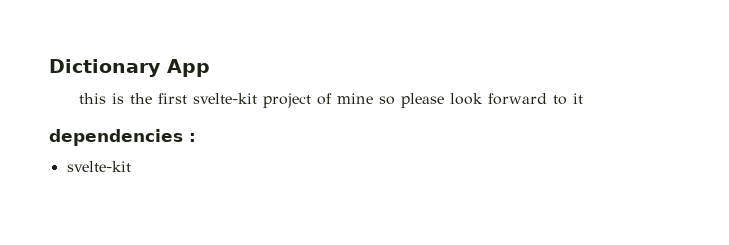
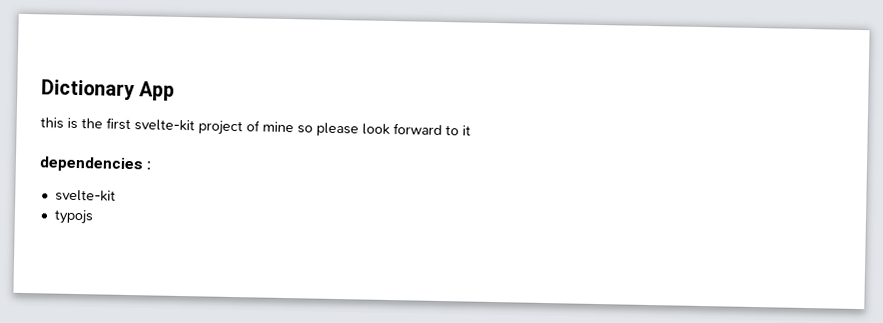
+ typojs

